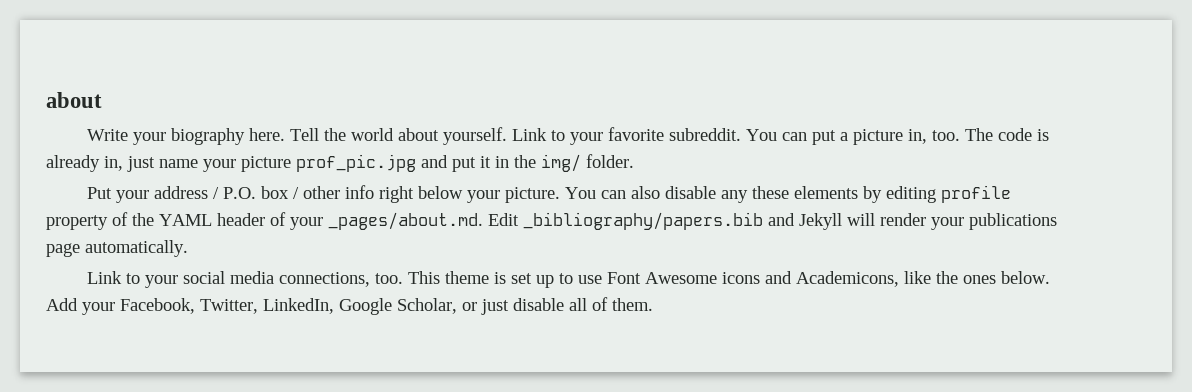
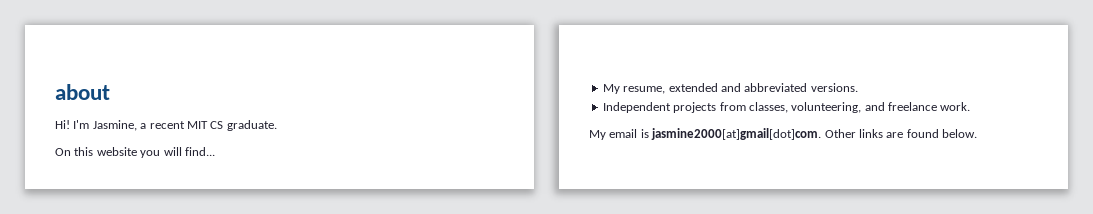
- Write your biography here. Tell the world about yourself. Link to your favorite subreddit. You can put a picture in, too. The code is already in, just name your picture prof_pic.jpg and put it in the img/ folder.
- Put your address / P.O. box / other info right below your picture. You can also disable any these elements by editing profile property of the YAML header of your _pages/about.md. Edit _bibliography/papers.bib and Jekyll will render your publications page automatically.
- Link to your social media connections, too. This theme is set up to use Font Awesome icons and Academicons, like the ones below. Add your Facebook, Twitter, LinkedIn, Google Scholar, or just disable all of them.
+ Hi! I'm Jasmine, a recent MIT CS graduate.
+ On this website you will find...
+ My resume, extended and abbreviated versions.
+ Independent projects from classes, volunteering, and freelance work.
+ My email is jasmine2000[at]gmail[dot]com. Other links are found below.

